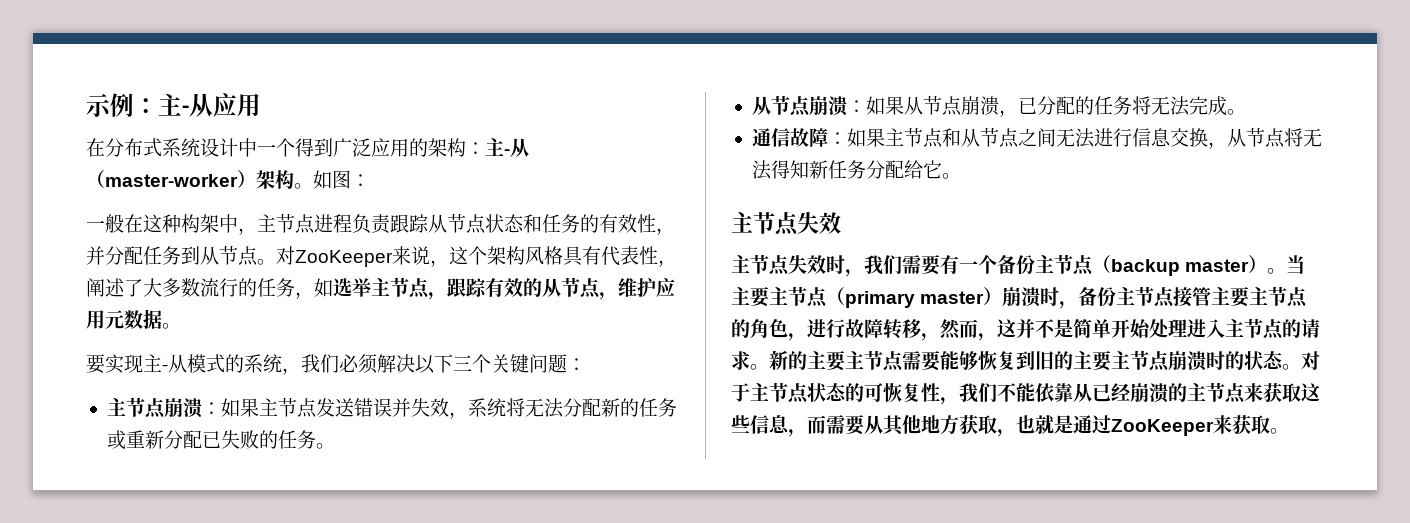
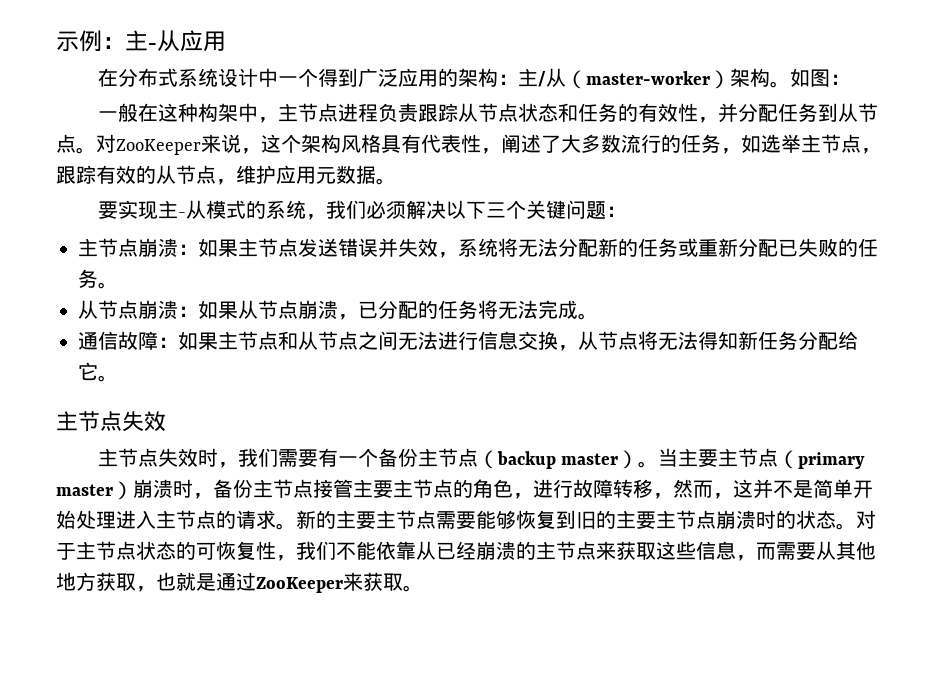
- 在分布式系统设计中一个得到广泛应用的架构：主-从（master-worker）架构。
+ 在分布式系统设计中一个得到广泛应用的架构：主/从（master-worker）架构。

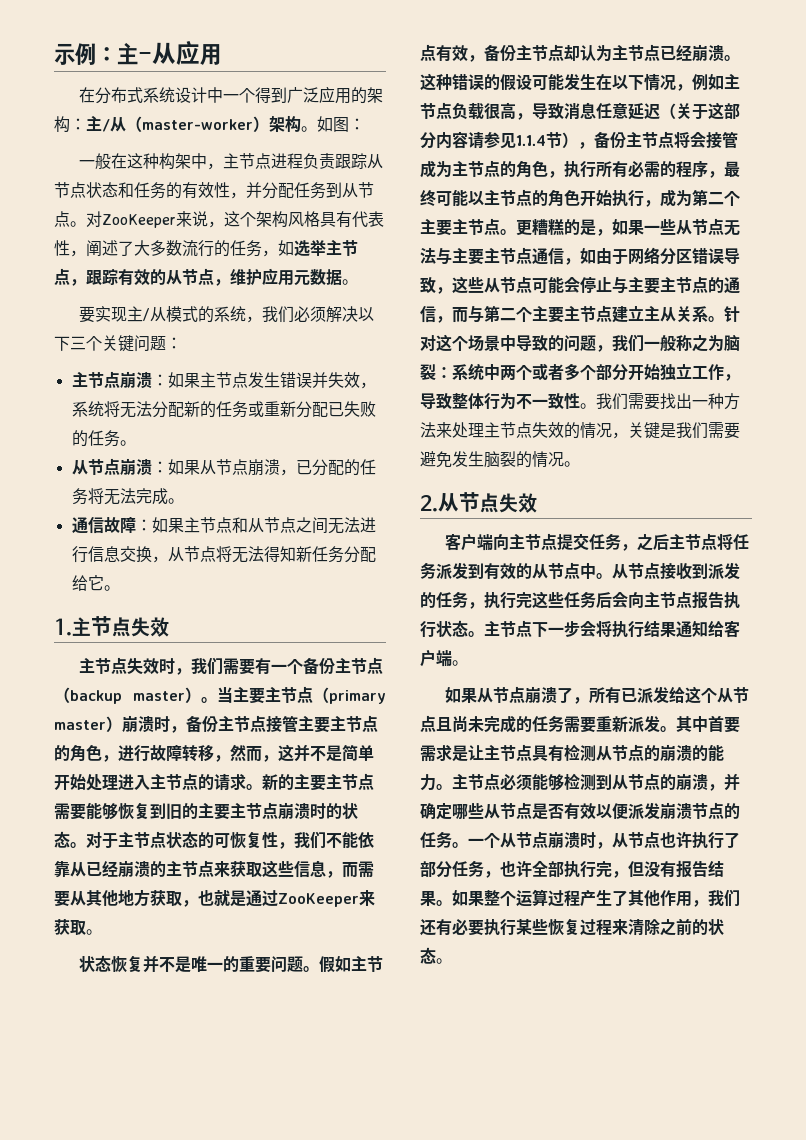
- 要实现主-从模式的系统，我们必须解决以下三个关键问题：
+ 要实现主/从模式的系统，我们必须解决以下三个关键问题：
- 主节点崩溃：如果主节点发送错误并失效，系统将无法分配新的任务或重新分配已失败的任务。
+ 主节点崩溃：如果主节点发生错误并失效，系统将无法分配新的任务或重新分配已失败的任务。
  通信故障：如果主节点和从节点之间无法进行信息交换，从节点将无法得知新任务分配给它。
- 主节点失效
+ 1.主节点失效
+ 状态恢复并不是唯一的重要问题。假如主节点有效，备份主节点却认为主节点已经崩溃。这种错误的假设可能发生在以下情况，例如主节点负载很高，导致消息任意延迟（关于这部分内容请参见1.1.4节），备份主节点将会接管成为主节点的角色，执行所有必需的程序，最终可能以主节点的角色开始执行，成为第二个主要主节点。更糟糕的是，如果一些从节点无法与主要主节点通信，如由于网络分区错误导致，这些从节点可能会停止与主要主节点的通信，而与第二个主要主节点建立主从关系。针对这个场景中导致的问题，我们一般称之为脑裂：系统中两个或者多个部分开始独立工作，导致整体行为不一致性。我们需要找出一种方法来处理主节点失效的情况，关键是我们需要避免发生脑裂的情况。
+ 2.从节点失效
+ 客户端向主节点提交任务，之后主节点将任务派发到有效的从节点中。从节点接收到派发的任务，执行完这些任务后会向主节点报告执行状态。主节点下一步会将执行结果通知给客户端。
+ 如果从节点崩溃了，所有已派发给这个从节点且尚未完成的任务需要重新派发。其中首要需求是让主节点具有检测从节点的崩溃的能力。主节点必须能够检测到从节点的崩溃，并确定哪些从节点是否有效以便派发崩溃节点的任务。一个从节点崩溃时，从节点也许执行了部分任务，也许全部执行完，但没有报告结果。如果整个运算过程产生了其他作用，我们还有必要执行某些恢复过程来清除之前的状态。

